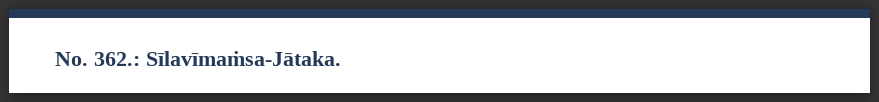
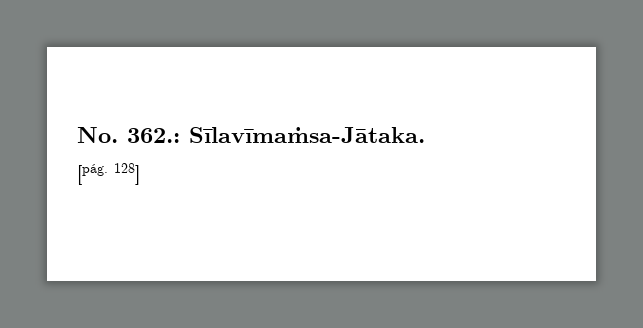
+ [pág. 128]

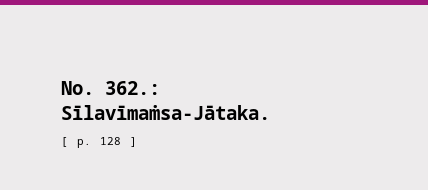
- [pág. 128]
+ [ p. 128 ]

